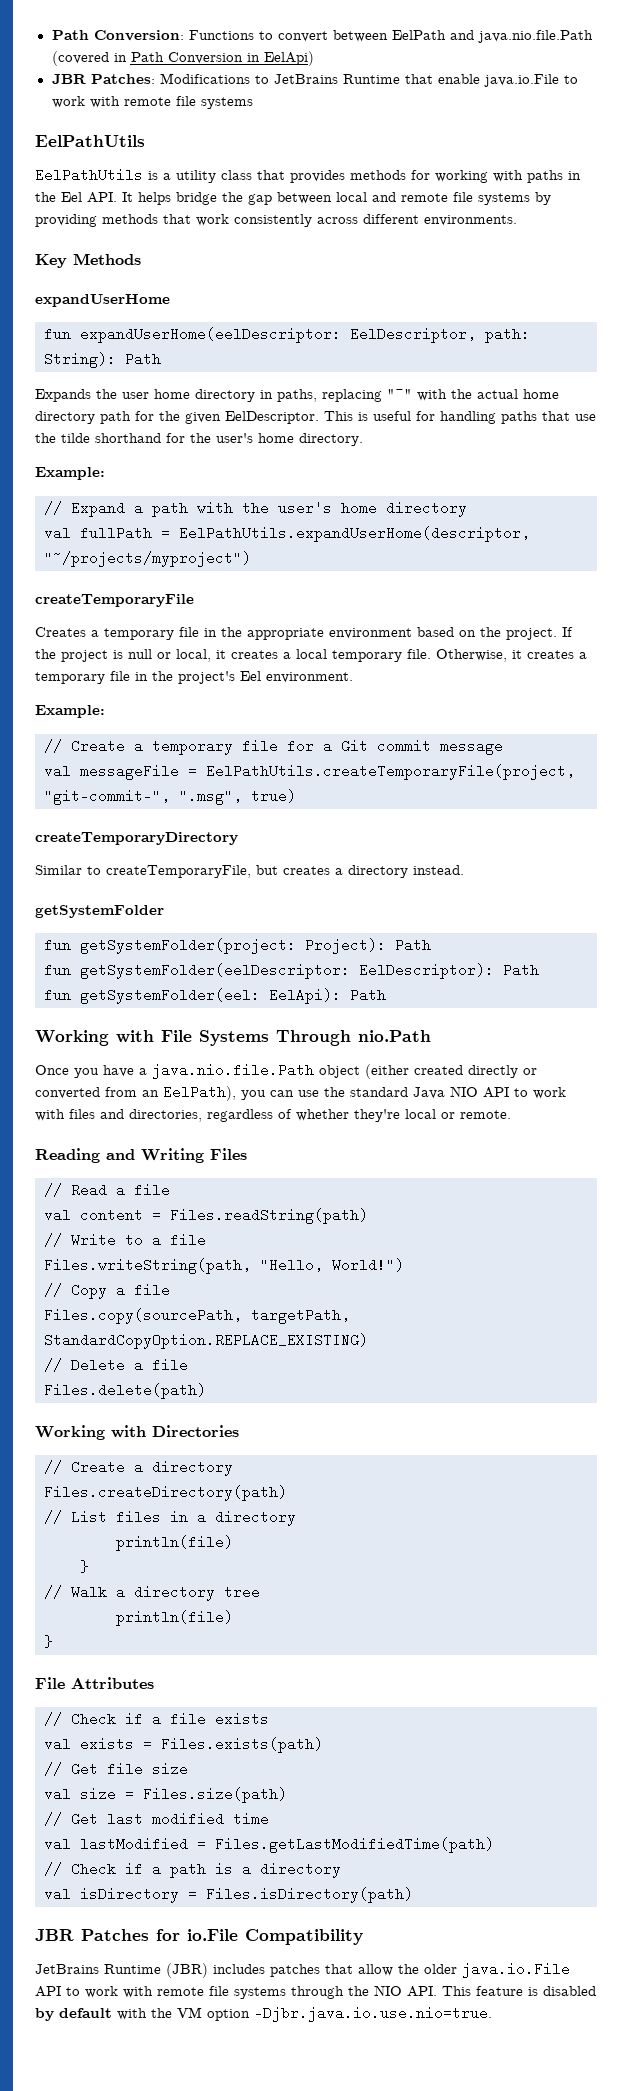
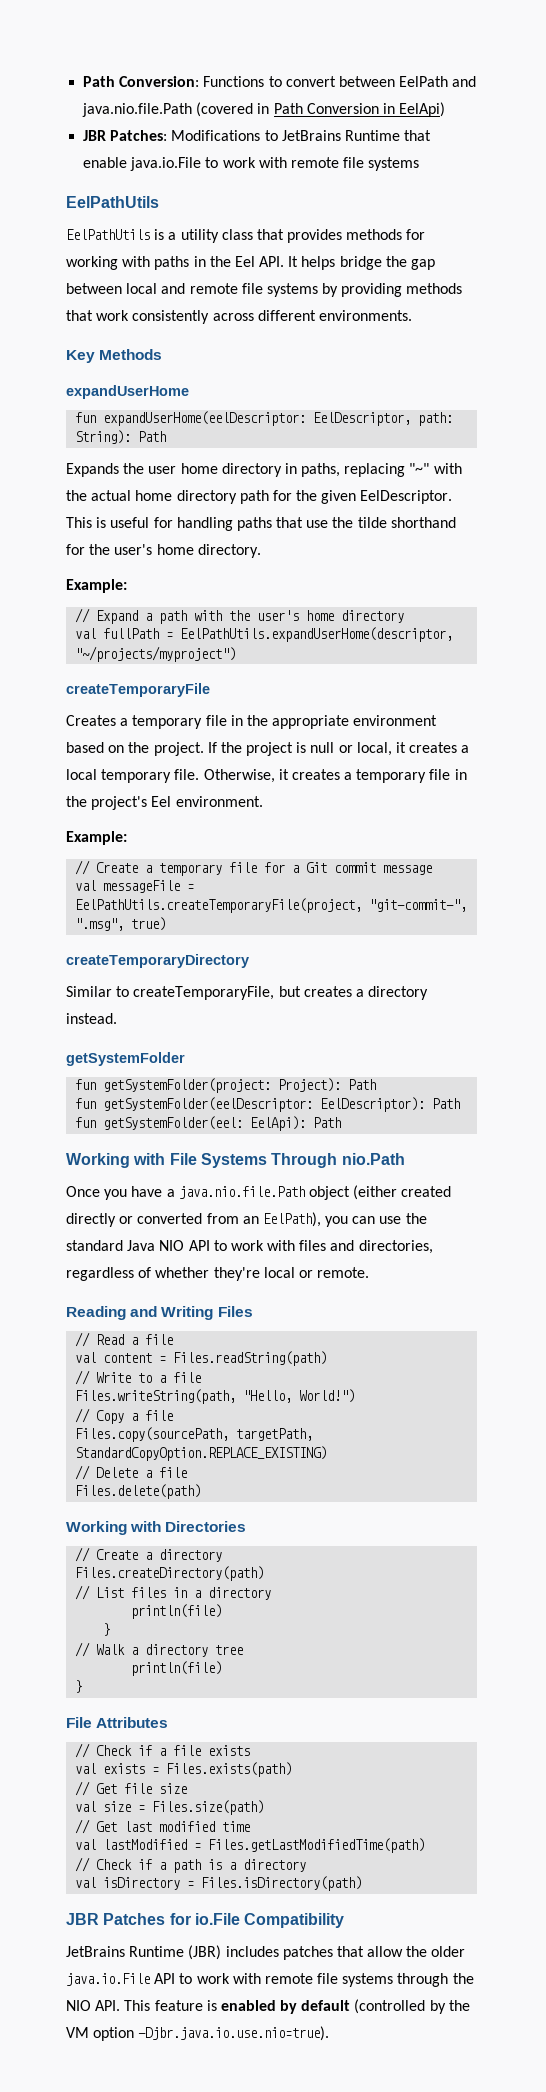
- JetBrains Runtime (JBR) includes patches that allow the older java.io.File API to work with remote file systems through the NIO API. This feature is disabled by default with the VM option -Djbr.java.io.use.nio=true.
+ JetBrains Runtime (JBR) includes patches that allow the older java.io.File API to work with remote file systems through the NIO API. This feature is enabled by default (controlled by the VM option -Djbr.java.io.use.nio=true).

